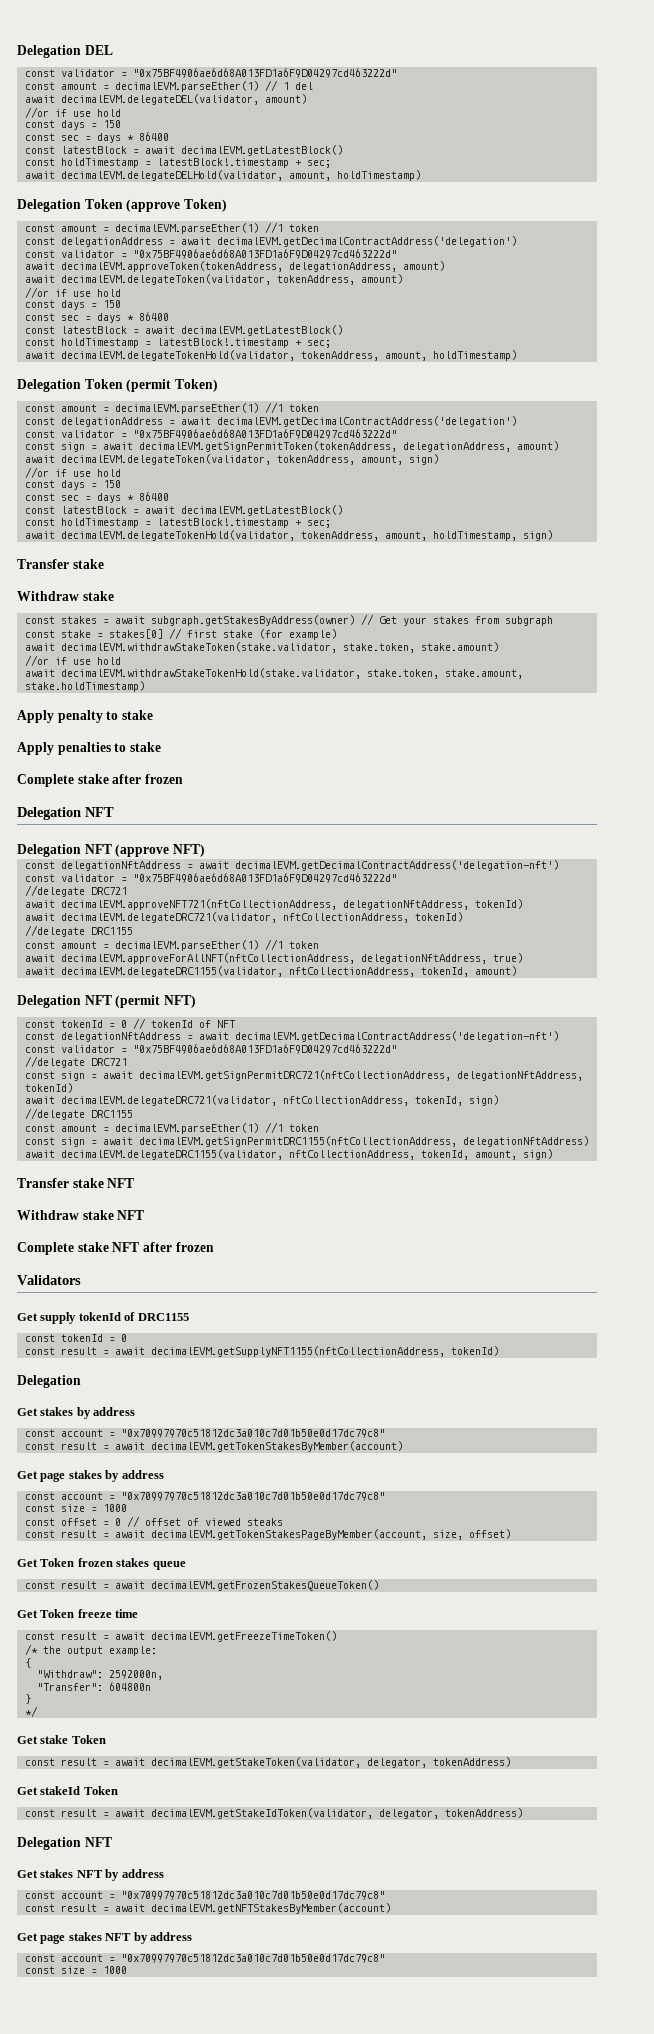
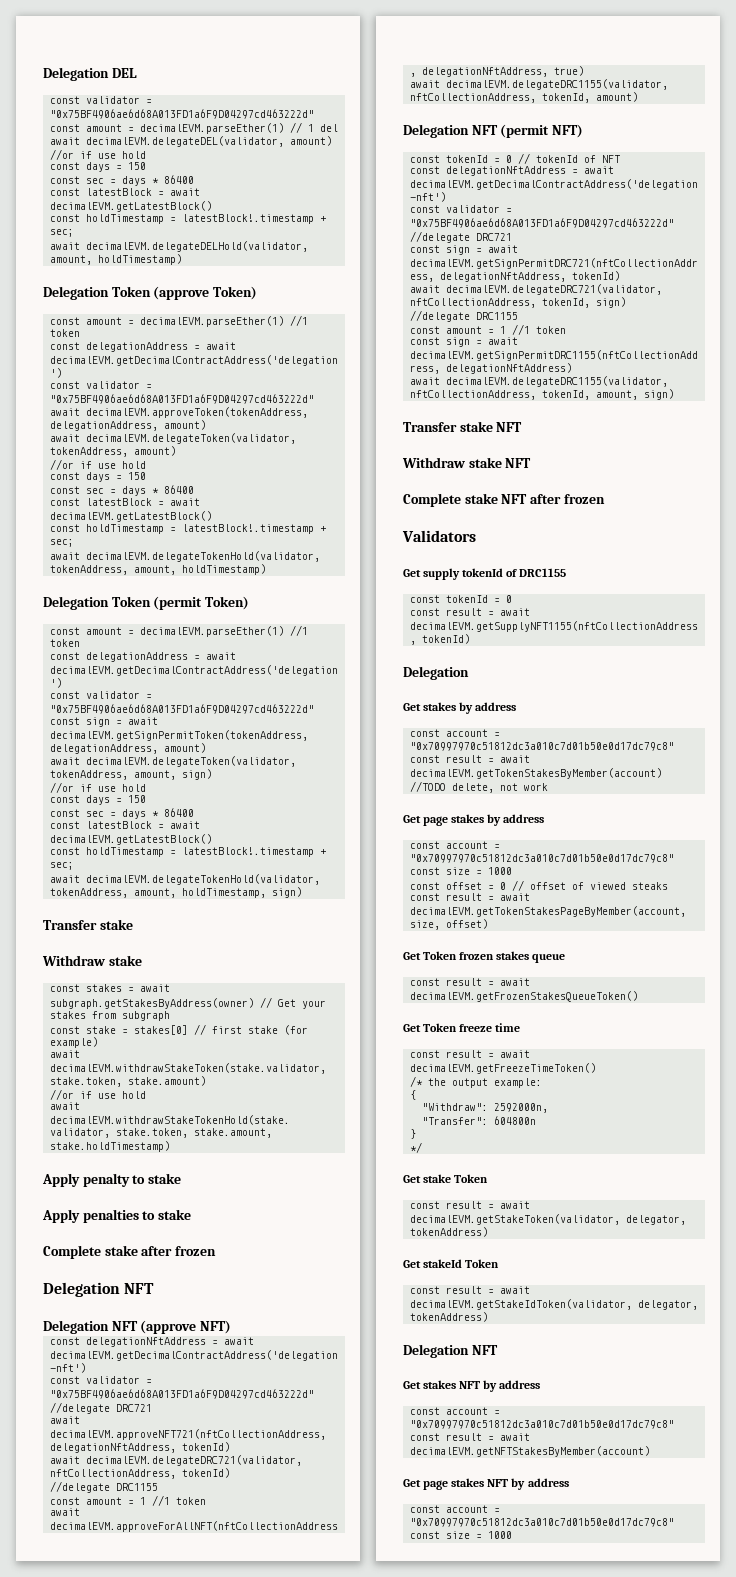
  await decimalEVM.delegateDRC721(validator, nftCollectionAddress, tokenId)
  //delegate DRC1155
- const amount = decimalEVM.parseEther(1) //1 token
+ const amount = 1 //1 token
  await decimalEVM.delegateDRC721(validator, nftCollectionAddress, tokenId, sign)
  //delegate DRC1155
- const amount = decimalEVM.parseEther(1) //1 token
+ const amount = 1 //1 token
- const result = await decimalEVM.getTokenStakesByMember(account)
+ const result = await decimalEVM.getTokenStakesByMember(account) //TODO delete, not work

